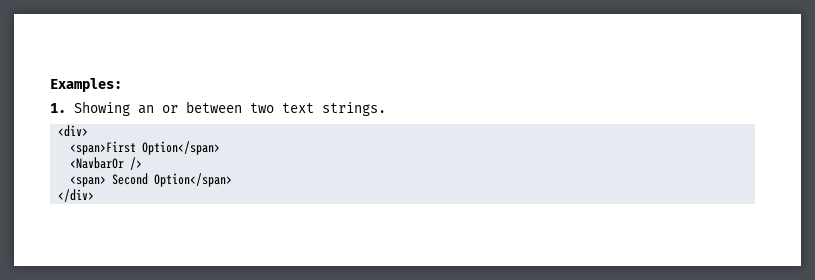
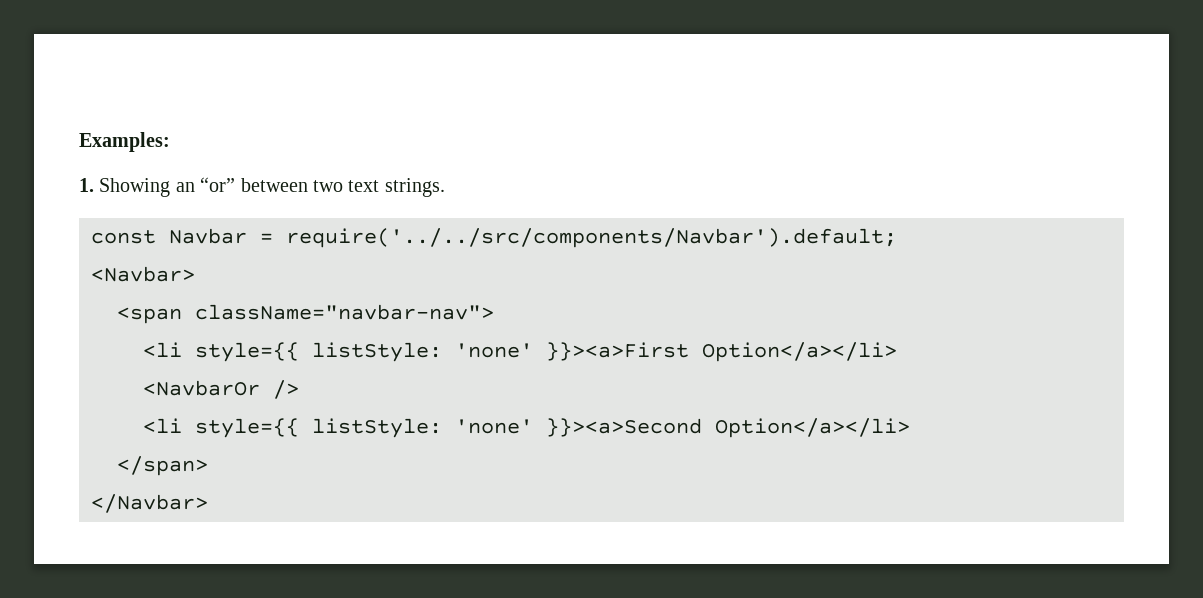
- 1. Showing an or between two text strings.
+ 1. Showing an “or” between two text strings.
- <div>
- <span>First Option</span>
+ const Navbar = require('../../src/components/Navbar').default;
+ <Navbar>
+ <span className="navbar-nav">
+ <li style={{ listStyle: 'none' }}><a>First Option</a></li>
  <NavbarOr />
- <span> Second Option</span>
- </div>
+ <li style={{ listStyle: 'none' }}><a>Second Option</a></li>
+ </span>
+ </Navbar>

